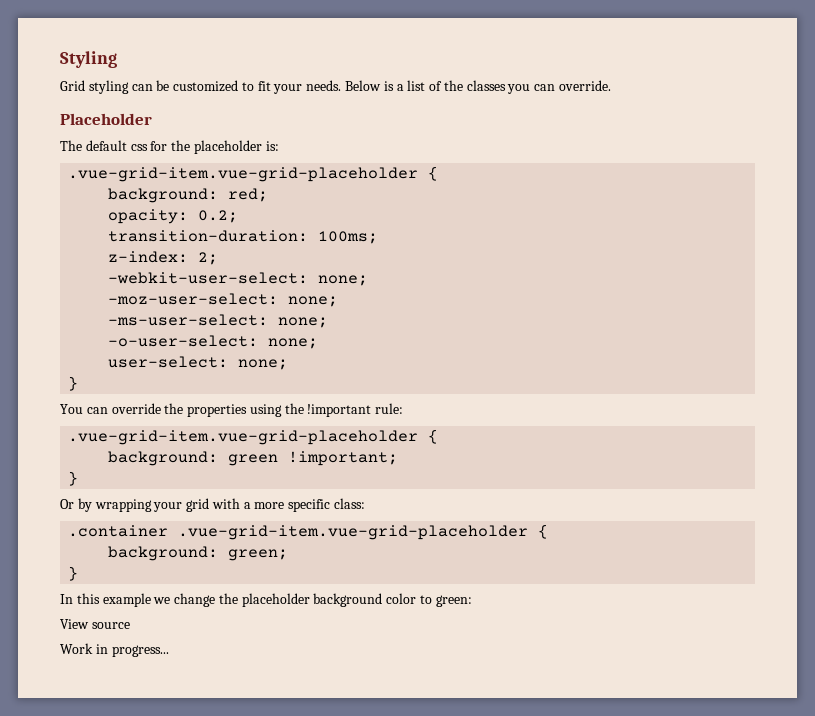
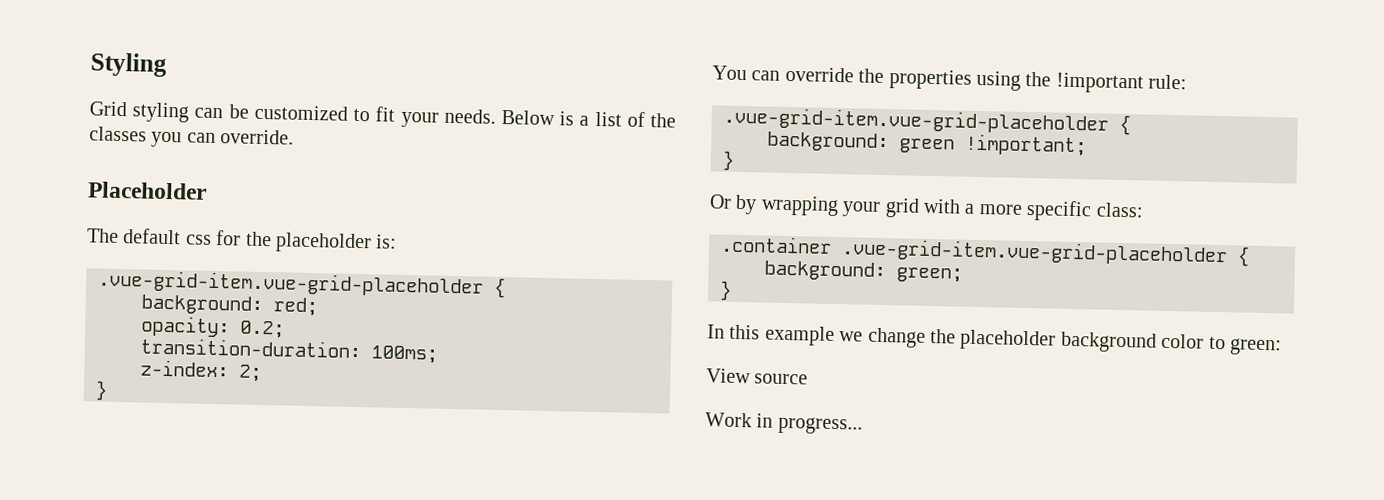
- -webkit-user-select: none;
- -moz-user-select: none;
- -ms-user-select: none;
- -o-user-select: none;
- user-select: none;

